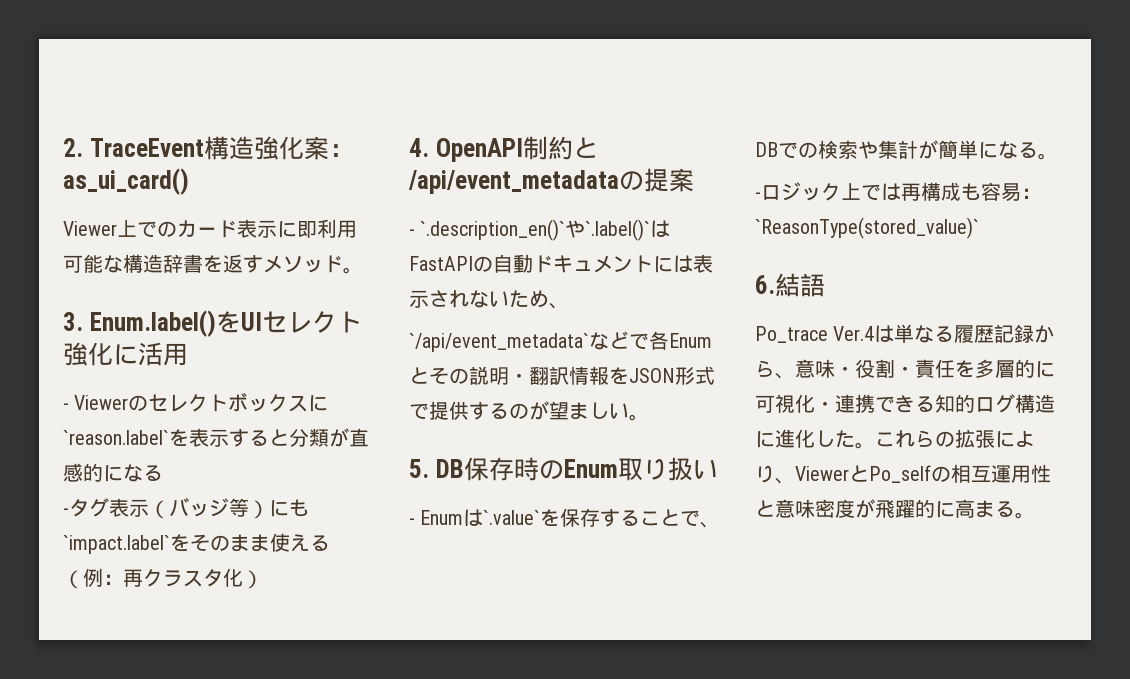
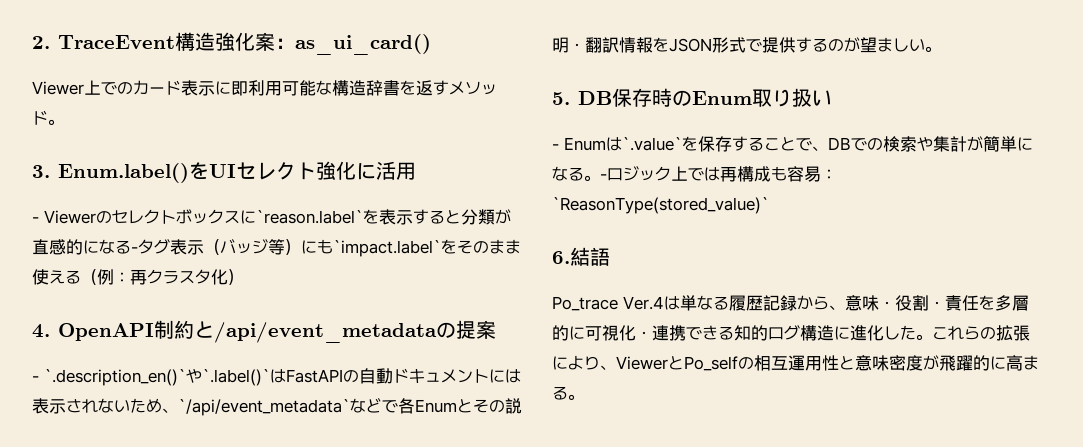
- - Viewerのセレクトボックスに`reason.label`を表示すると分類が直感的になる
- -タグ表示（バッジ等）にも`impact.label`をそのまま使える（例：再クラスタ化）
+ - Viewerのセレクトボックスに`reason.label`を表示すると分類が直感的になる-タグ表示（バッジ等）にも`impact.label`をそのまま使える（例：再クラスタ化）
- - `.description_en()`や`.label()`はFastAPIの自動ドキュメントには表示されないため、
- `/api/event_metadata`などで各Enumとその説明・翻訳情報をJSON形式で提供するのが望ましい。
+ - `.description_en()`や`.label()`はFastAPIの自動ドキュメントには表示されないため、`/api/event_metadata`などで各Enumとその説明・翻訳情報をJSON形式で提供するのが望ましい。
- - Enumは`.value`を保存することで、DBでの検索や集計が簡単になる。
- -ロジック上では再構成も容易：`ReasonType(stored_value)`
+ - Enumは`.value`を保存することで、DBでの検索や集計が簡単になる。-ロジック上では再構成も容易：`ReasonType(stored_value)`

